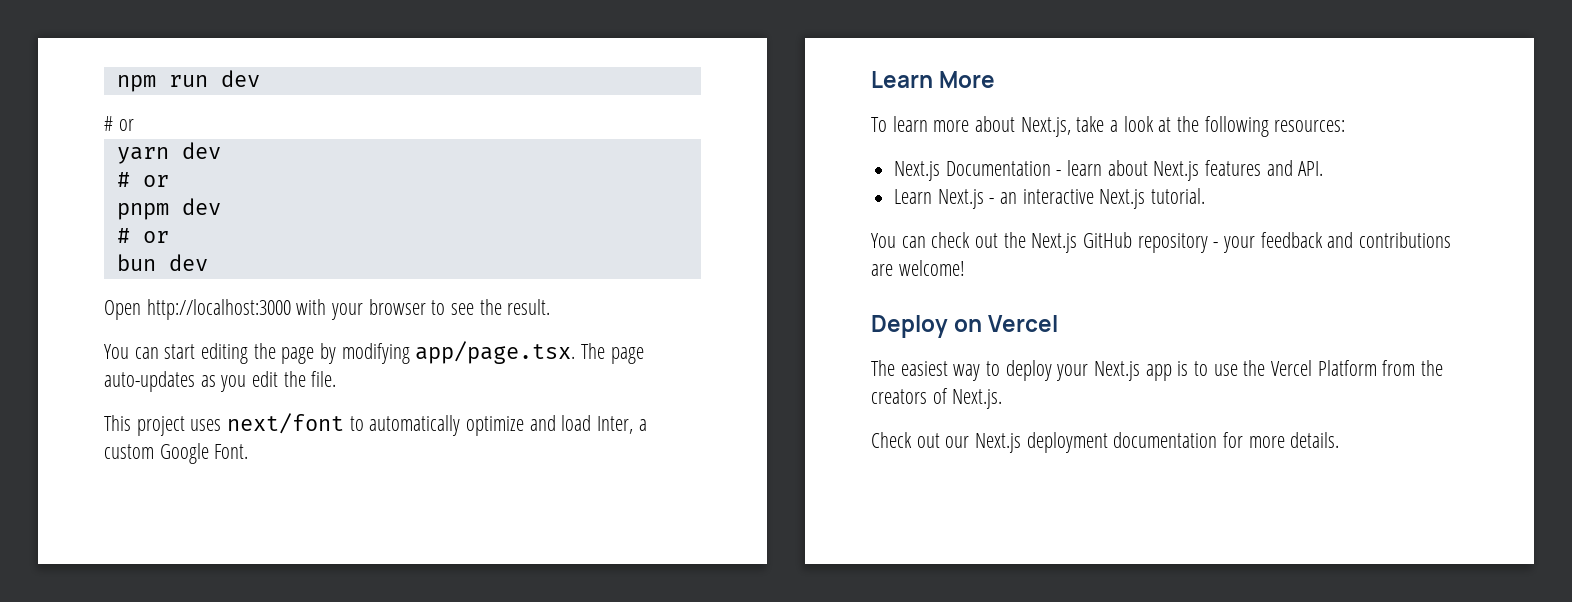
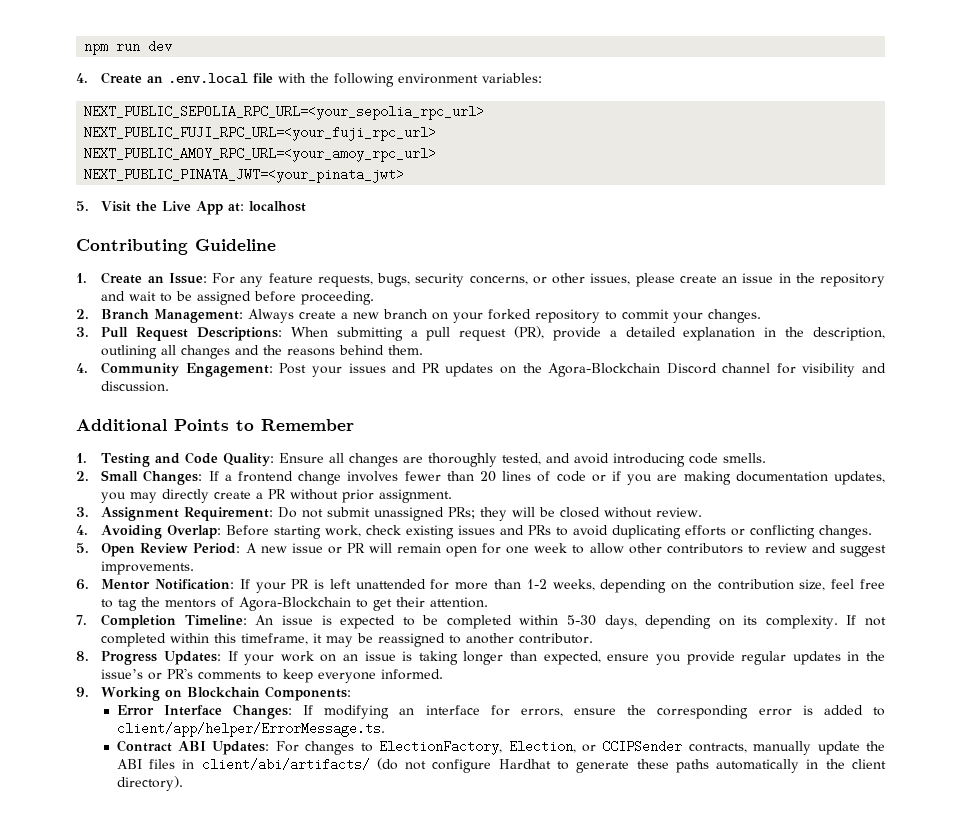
  npm run dev
- # or
- yarn dev
- # or
- pnpm dev
- # or
- bun dev
- Open http://localhost:3000 with your browser to see the result.
- You can start editing the page by modifying app/page.tsx. The page auto-updates as you edit the file.
- This project uses next/font to automatically optimize and load Inter, a custom Google Font.
- Learn More
- To learn more about Next.js, take a look at the following resources:
- Next.js Documentation - learn about Next.js features and API.
- Learn Next.js - an interactive Next.js tutorial.
- You can check out the Next.js GitHub repository - your feedback and contributions are welcome!
- Deploy on Vercel
- The easiest way to deploy your Next.js app is to use the Vercel Platform from the creators of Next.js.
- Check out our Next.js deployment documentation for more details.
+ 4. Create an .env.local file with the following environment variables:
+ NEXT_PUBLIC_SEPOLIA_RPC_URL=<your_sepolia_rpc_url>
+ NEXT_PUBLIC_FUJI_RPC_URL=<your_fuji_rpc_url>
+ NEXT_PUBLIC_AMOY_RPC_URL=<your_amoy_rpc_url>
+ NEXT_PUBLIC_PINATA_JWT=<your_pinata_jwt>
+ 5. Visit the Live App at: localhost
+ Contributing Guideline
+ 1. Create an Issue: For any feature requests, bugs, security concerns, or other issues, please create an issue in the repository and wait to be assigned before proceeding.
+ 2. Branch Management: Always create a new branch on your forked repository to commit your changes.
+ 3. Pull Request Descriptions: When submitting a pull request (PR), provide a detailed explanation in the description, outlining all changes and the reasons behind them.
+ 4. Community Engagement: Post your issues and PR updates on the Agora-Blockchain Discord channel for visibility and discussion.
+ Additional Points to Remember
+ 1. Testing and Code Quality: Ensure all changes are thoroughly tested, and avoid introducing code smells.
+ 2. Small Changes: If a frontend change involves fewer than 20 lines of code or if you are making documentation updates, you may directly create a PR without prior assignment.
+ 3. Assignment Requirement: Do not submit unassigned PRs; they will be closed without review.
+ 4. Avoiding Overlap: Before starting work, check existing issues and PRs to avoid duplicating efforts or conflicting changes.
+ 5. Open Review Period: A new issue or PR will remain open for one week to allow other contributors to review and suggest improvements.
+ 6. Mentor Notification: If your PR is left unattended for more than 1-2 weeks, depending on the contribution size, feel free to tag the mentors of Agora-Blockchain to get their attention.
+ 7. Completion Timeline: An issue is expected to be completed within 5-30 days, depending on its complexity. If not completed within this timeframe, it may be reassigned to another contributor.
+ 8. Progress Updates: If your work on an issue is taking longer than expected, ensure you provide regular updates in the issue’s or PR's comments to keep everyone informed.
+ 9. Working on Blockchain Components:
+ Error Interface Changes: If modifying an interface for errors, ensure the corresponding error is added to client/app/helper/ErrorMessage.ts.
+ Contract ABI Updates: For changes to ElectionFactory, Election, or CCIPSender contracts, manually update the ABI files in client/abi/artifacts/ (do not configure Hardhat to generate these paths automatically in the client directory).

